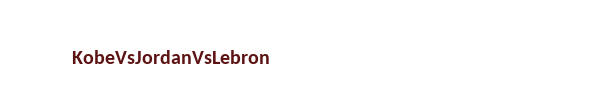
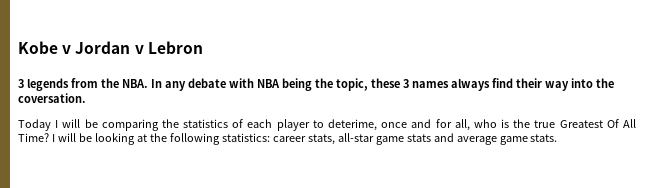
- KobeVsJordanVsLebron
+ Kobe v Jordan v Lebron
+ 3 legends from the NBA. In any debate with NBA being the topic, these 3 names always find their way into the coversation.
+ Today I will be comparing the statistics of each player to deterime, once and for all, who is the true Greatest Of All Time? I will be looking at the following statistics: career stats, all-star game stats and average game stats.

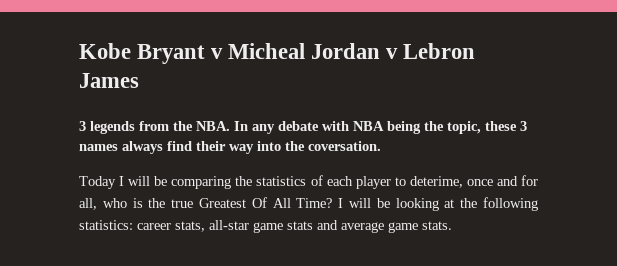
- Kobe v Jordan v Lebron
+ Kobe Bryant v Micheal Jordan v Lebron James

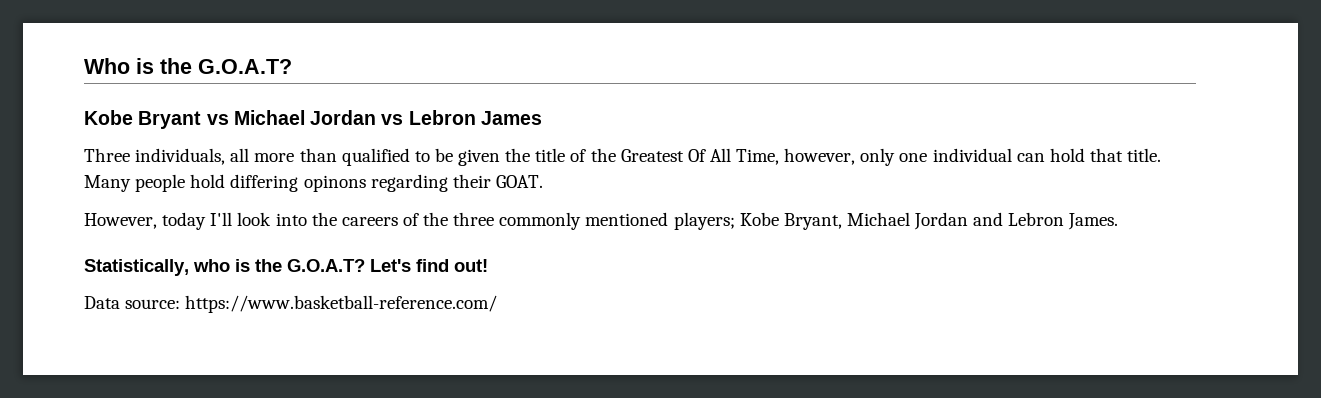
- Kobe Bryant v Micheal Jordan v Lebron James
- 3 legends from the NBA. In any debate with NBA being the topic, these 3 names always find their way into the coversation.
- Today I will be comparing the statistics of each player to deterime, once and for all, who is the true Greatest Of All Time? I will be looking at the following statistics: career stats, all-star game stats and average game stats.
+ Who is the G.O.A.T?
+ Kobe Bryant vs Michael Jordan vs Lebron James
+ Three individuals, all more than qualified to be given the title of the Greatest Of All Time, however, only one individual can hold that title. Many people hold differing opinons regarding their GOAT.
+ However, today I'll look into the careers of the three commonly mentioned players; Kobe Bryant, Michael Jordan and Lebron James.
+ Statistically, who is the G.O.A.T? Let's find out!
+ Data source: https://www.basketball-reference.com/

